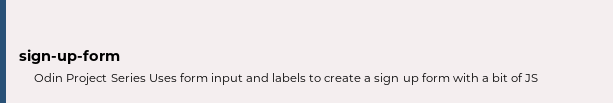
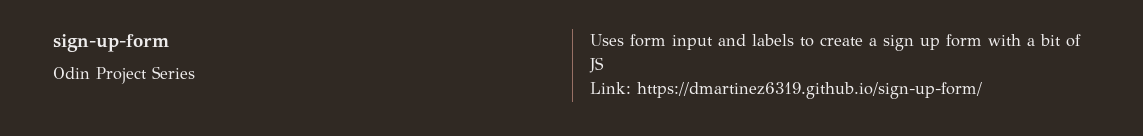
- Odin Project Series Uses form input and labels to create a sign up form with a bit of JS
+ Odin Project Series
+ Uses form input and labels to create a sign up form with a bit of JS
+ Link: https://dmartinez6319.github.io/sign-up-form/

